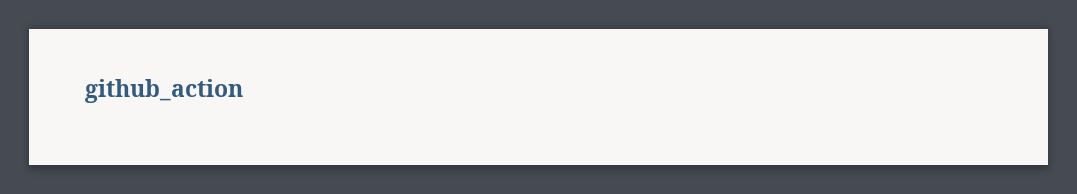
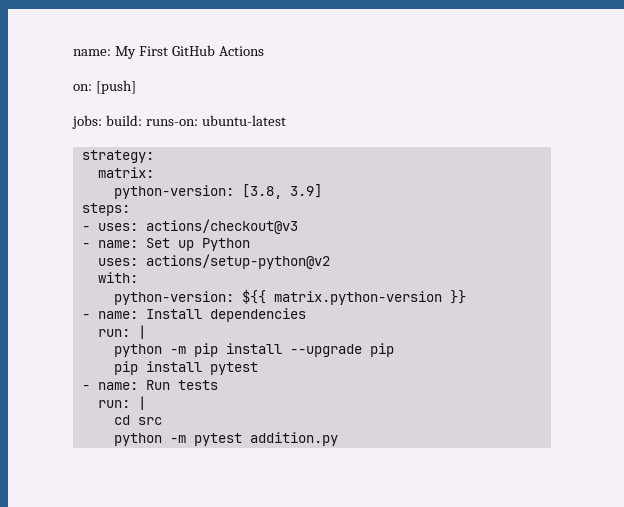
- github_action
+ name: My First GitHub Actions
+ on: [push]
+ jobs: build: runs-on: ubuntu-latest
+ strategy:
+ matrix:
+ python-version: [3.8, 3.9]
+ steps:
+ - uses: actions/checkout@v3
+ - name: Set up Python
+ uses: actions/setup-python@v2
+ with:
+ python-version: ${{ matrix.python-version }}
+ - name: Install dependencies
+ run: |
+ python -m pip install --upgrade pip
+ pip install pytest
+ - name: Run tests
+ run: |
+ cd src
+ python -m pytest addition.py

